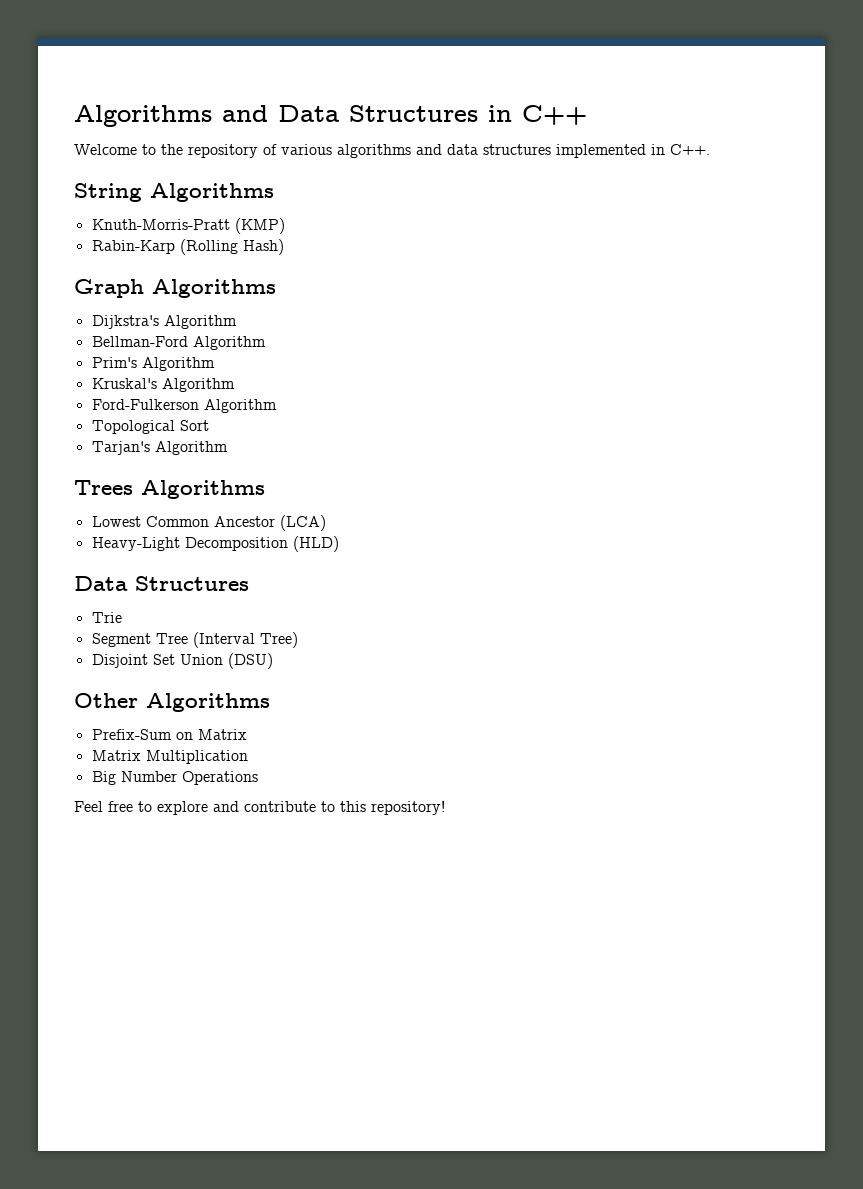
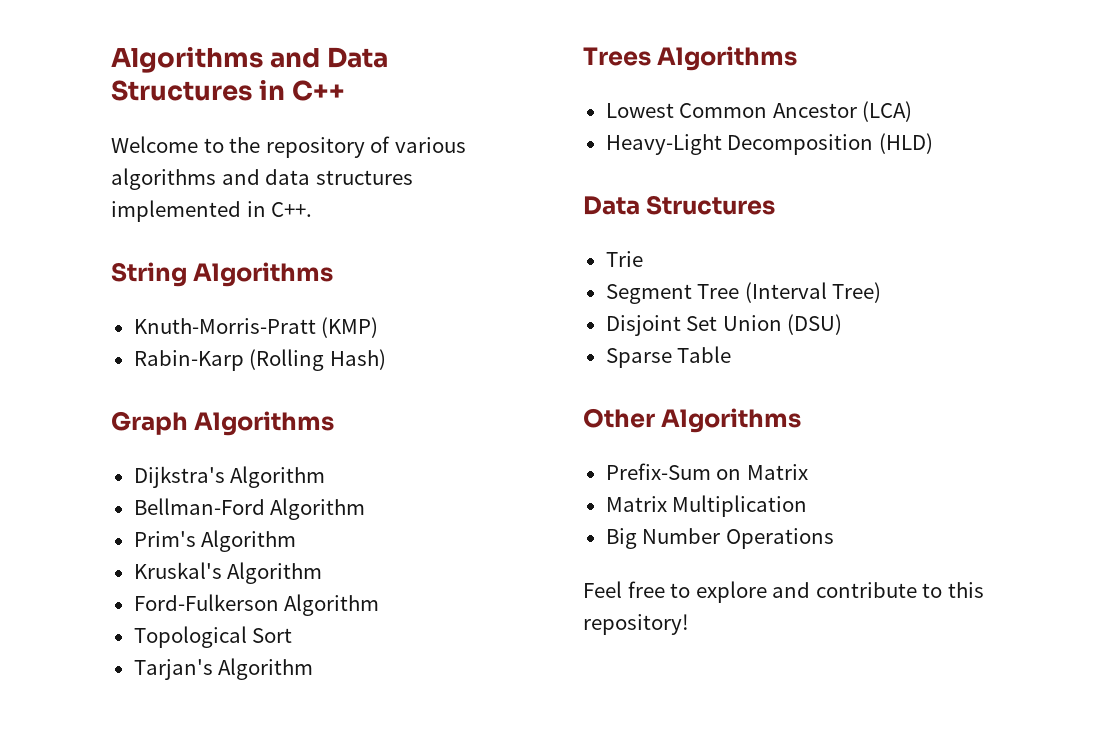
+ Sparse Table

